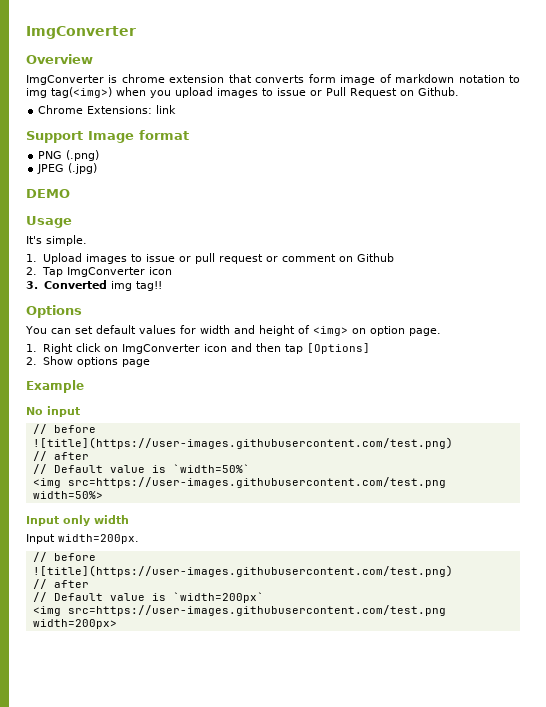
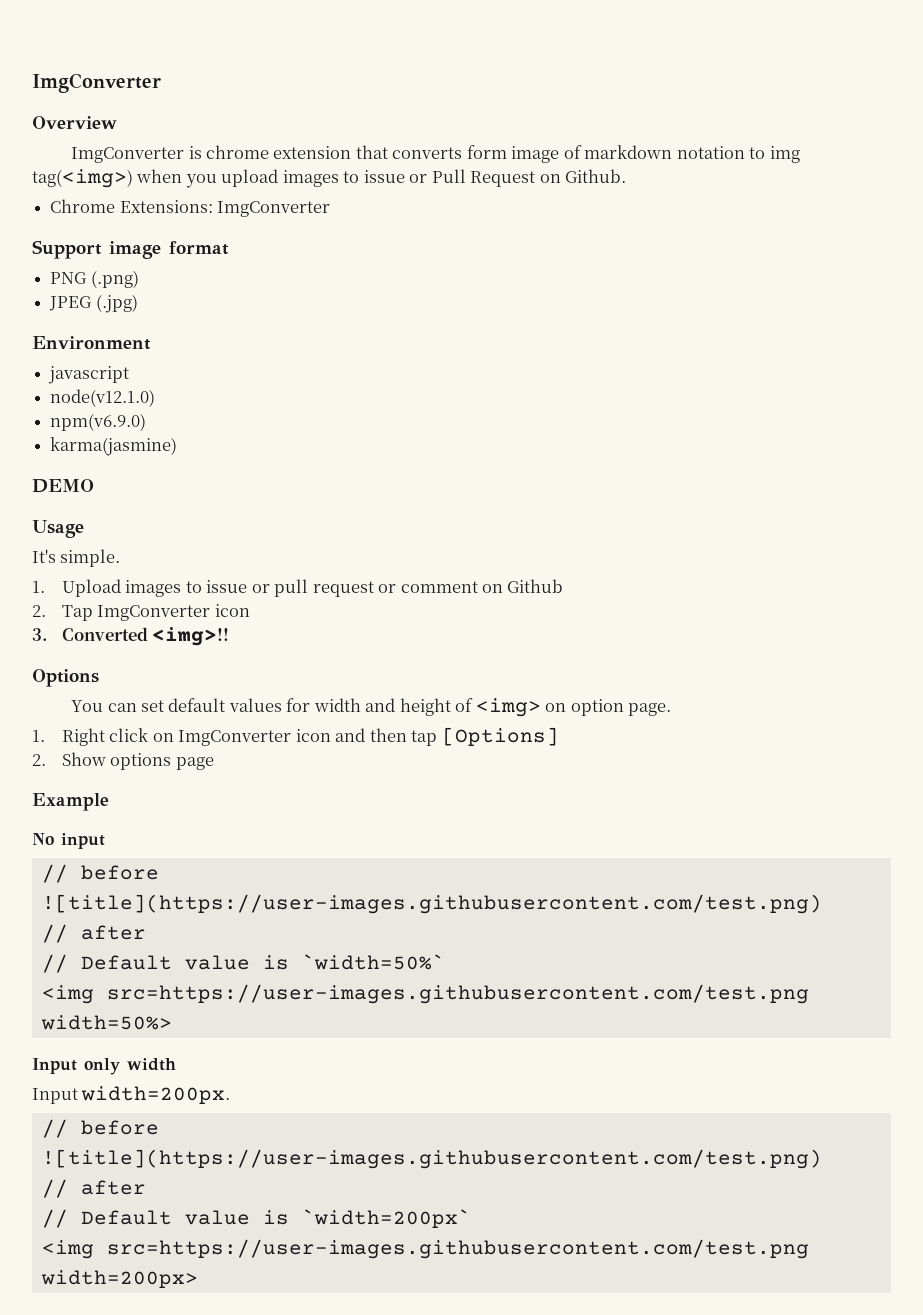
- Chrome Extensions: link
+ Chrome Extensions: ImgConverter
- Support Image format
+ Support image format
+ Environment
+ javascript
+ node(v12.1.0)
+ npm(v6.9.0)
+ karma(jasmine)
- 3. Converted img tag!!
+ 3. Converted <img>!!

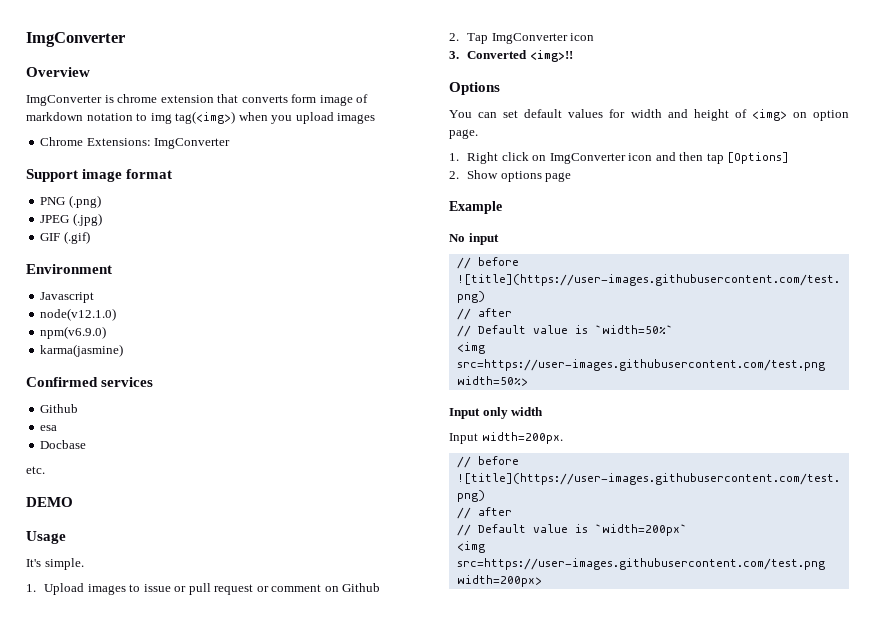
- ImgConverter is chrome extension that converts form image of markdown notation to img tag(<img>) when you upload images to issue or Pull Request on Github.
+ ImgConverter is chrome extension that converts form image of markdown notation to img tag(<img>) when you upload images
+ GIF (.gif)
- javascript
+ Javascript
+ Confirmed services
+ Github
+ esa
+ Docbase
+ etc.

